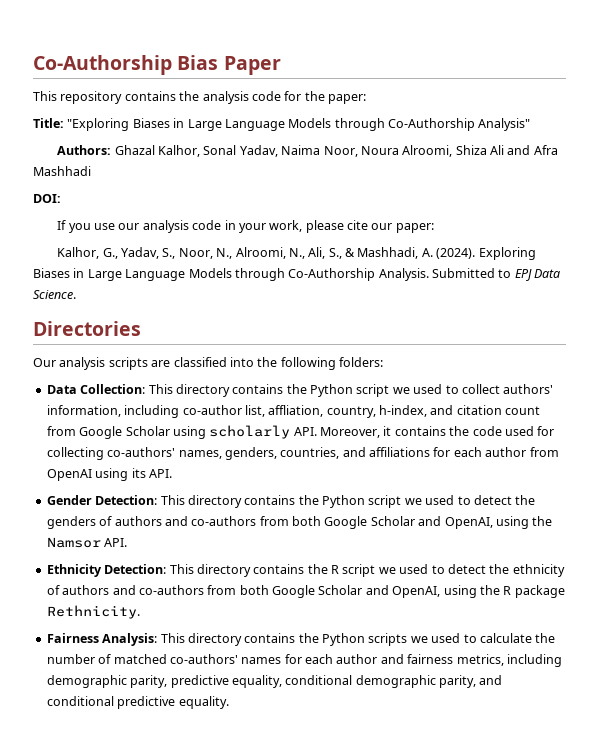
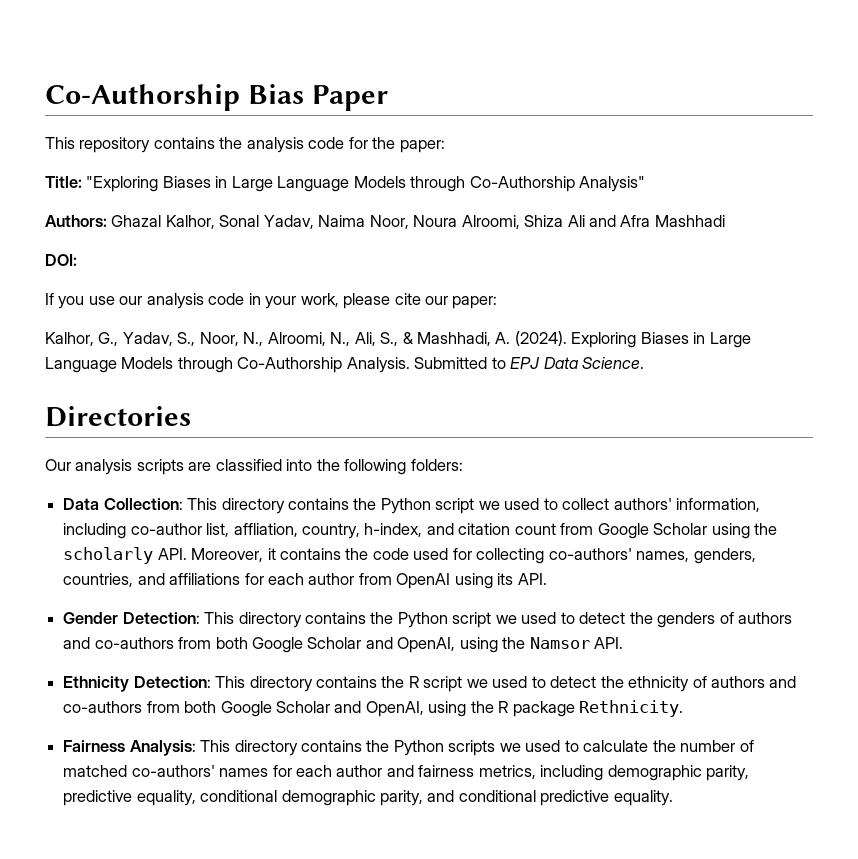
- Data Collection: This directory contains the Python script we used to collect authors' information, including co-author list, affliation, country, h-index, and citation count from Google Scholar using scholarly API. Moreover, it contains the code used for collecting co-authors' names, genders, countries, and affiliations for each author from OpenAI using its API.
+ Data Collection: This directory contains the Python script we used to collect authors' information, including co-author list, affliation, country, h-index, and citation count from Google Scholar using the scholarly API. Moreover, it contains the code used for collecting co-authors' names, genders, countries, and affiliations for each author from OpenAI using its API.

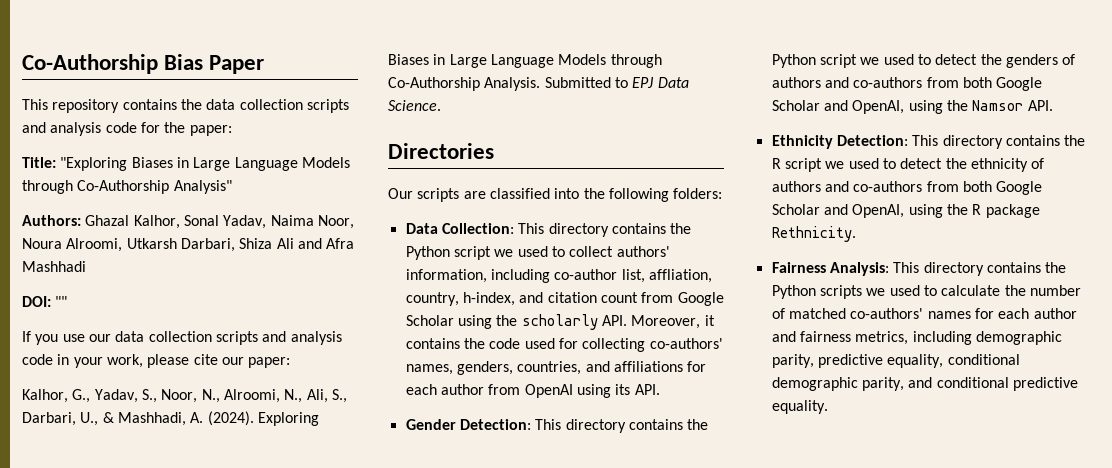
- This repository contains the analysis code for the paper:
+ This repository contains the data collection scripts and analysis code for the paper:
- Authors: Ghazal Kalhor, Sonal Yadav, Naima Noor, Noura Alroomi, Shiza Ali and Afra Mashhadi
+ Authors: Ghazal Kalhor, Sonal Yadav, Naima Noor, Noura Alroomi, Utkarsh Darbari, Shiza Ali and Afra Mashhadi
- DOI:
+ DOI: ""
- If you use our analysis code in your work, please cite our paper:
+ If you use our data collection scripts and analysis code in your work, please cite our paper:
- Kalhor, G., Yadav, S., Noor, N., Alroomi, N., Ali, S., & Mashhadi, A. (2024).
+ Kalhor, G., Yadav, S., Noor, N., Alroomi, N., Ali, S., Darbari, U., & Mashhadi, A. (2024).
- Our analysis scripts are classified into the following folders:
+ Our scripts are classified into the following folders:

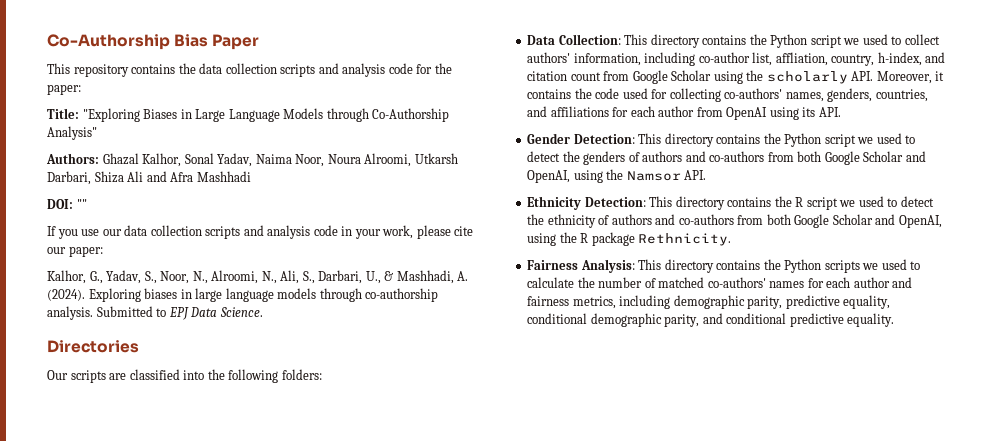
- Exploring Biases in Large Language Models through Co-Authorship Analysis.
+ Exploring biases in large language models through co-authorship analysis.

